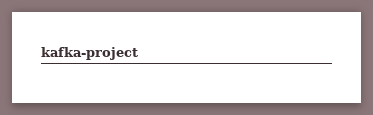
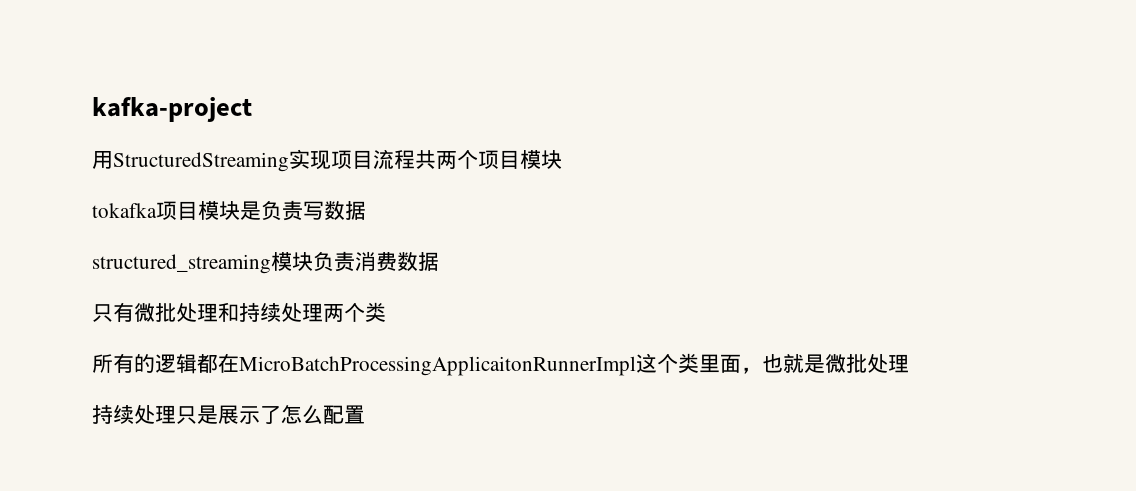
+ 用StructuredStreaming实现项目流程共两个项目模块
+ tokafka项目模块是负责写数据
+ structured_streaming模块负责消费数据
+ 只有微批处理和持续处理两个类
+ 所有的逻辑都在MicroBatchProcessingApplicaitonRunnerImpl这个类里面，也就是微批处理
+ 持续处理只是展示了怎么配置

